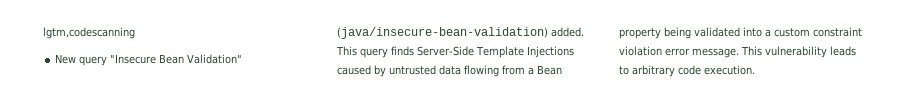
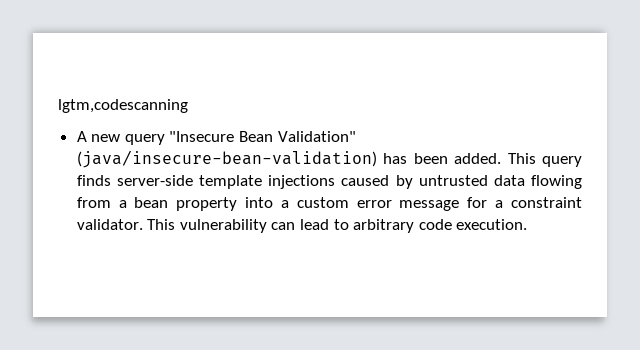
- New query "Insecure Bean Validation" (java/insecure-bean-validation) added.
+ A new query "Insecure Bean Validation" (java/insecure-bean-validation) has been added.
- This query finds Server-Side Template Injections caused by untrusted data flowing from a Bean property being validated into a custom constraint violation error message. This vulnerability leads to arbitrary code execution.
+ This query finds server-side template injections caused by untrusted data flowing from a bean property into a custom error message for a constraint validator. This vulnerability can lead to arbitrary code execution.

